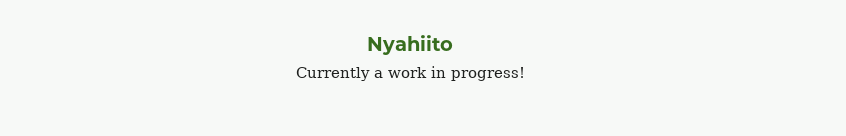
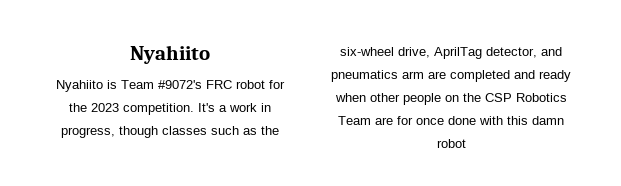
- Currently a work in progress!
+ Nyahiito is Team #9072's FRC robot for the 2023 competition. It's a work in progress, though classes such as the six-wheel drive, AprilTag detector, and pneumatics arm are completed and ready when other people on the CSP Robotics Team are for once done with this damn robot

